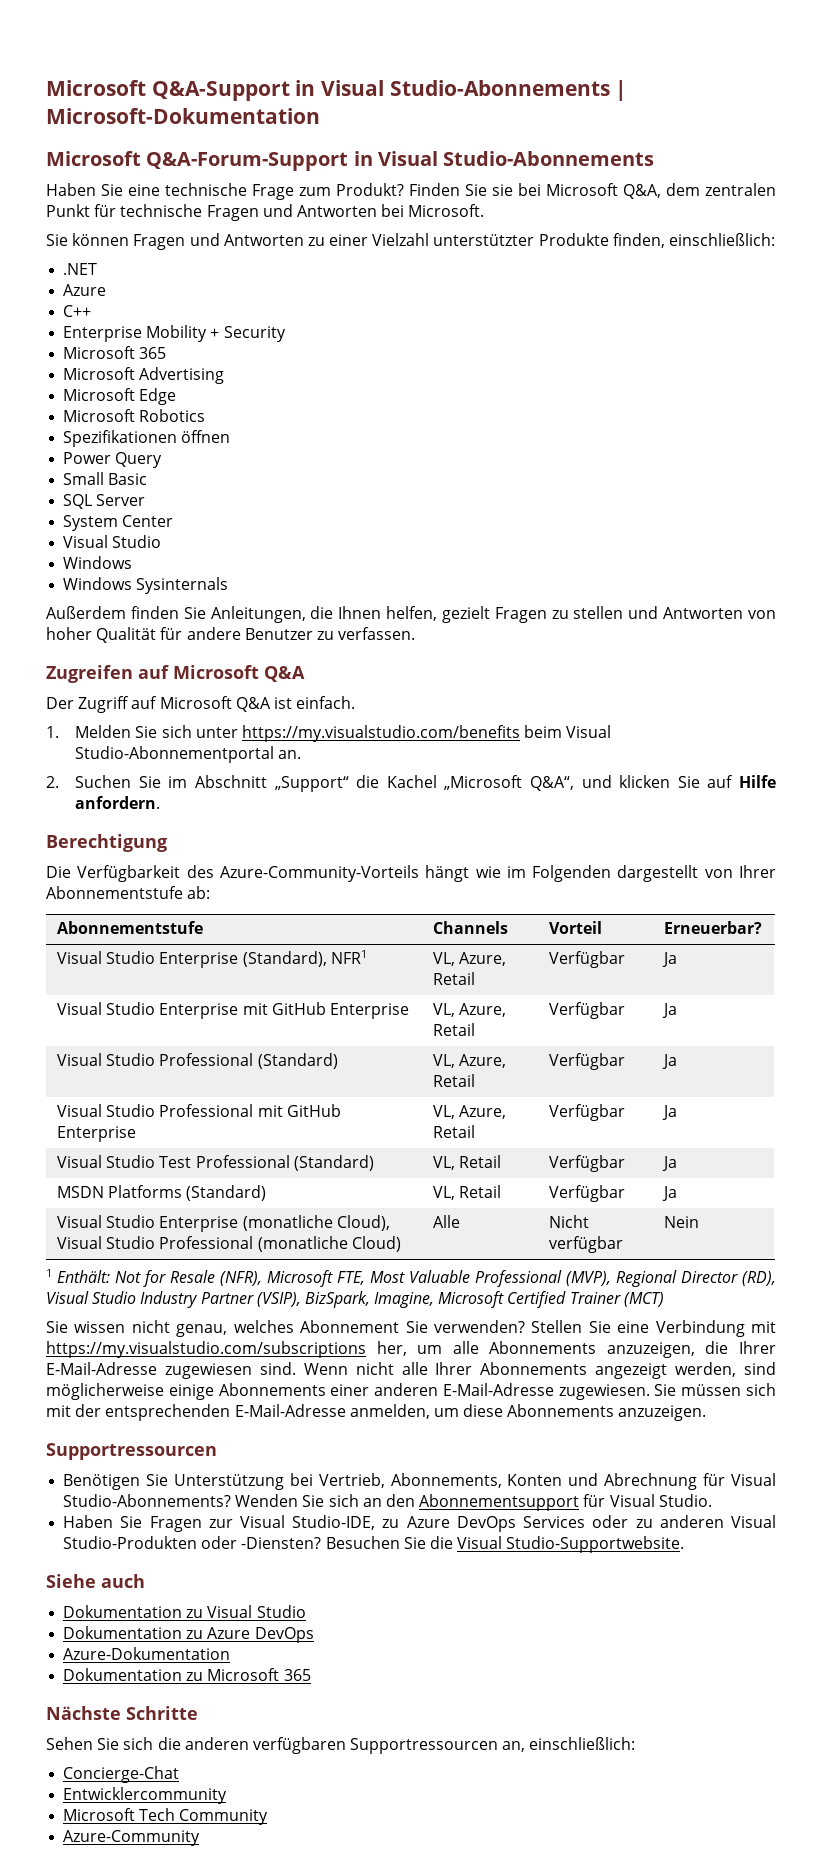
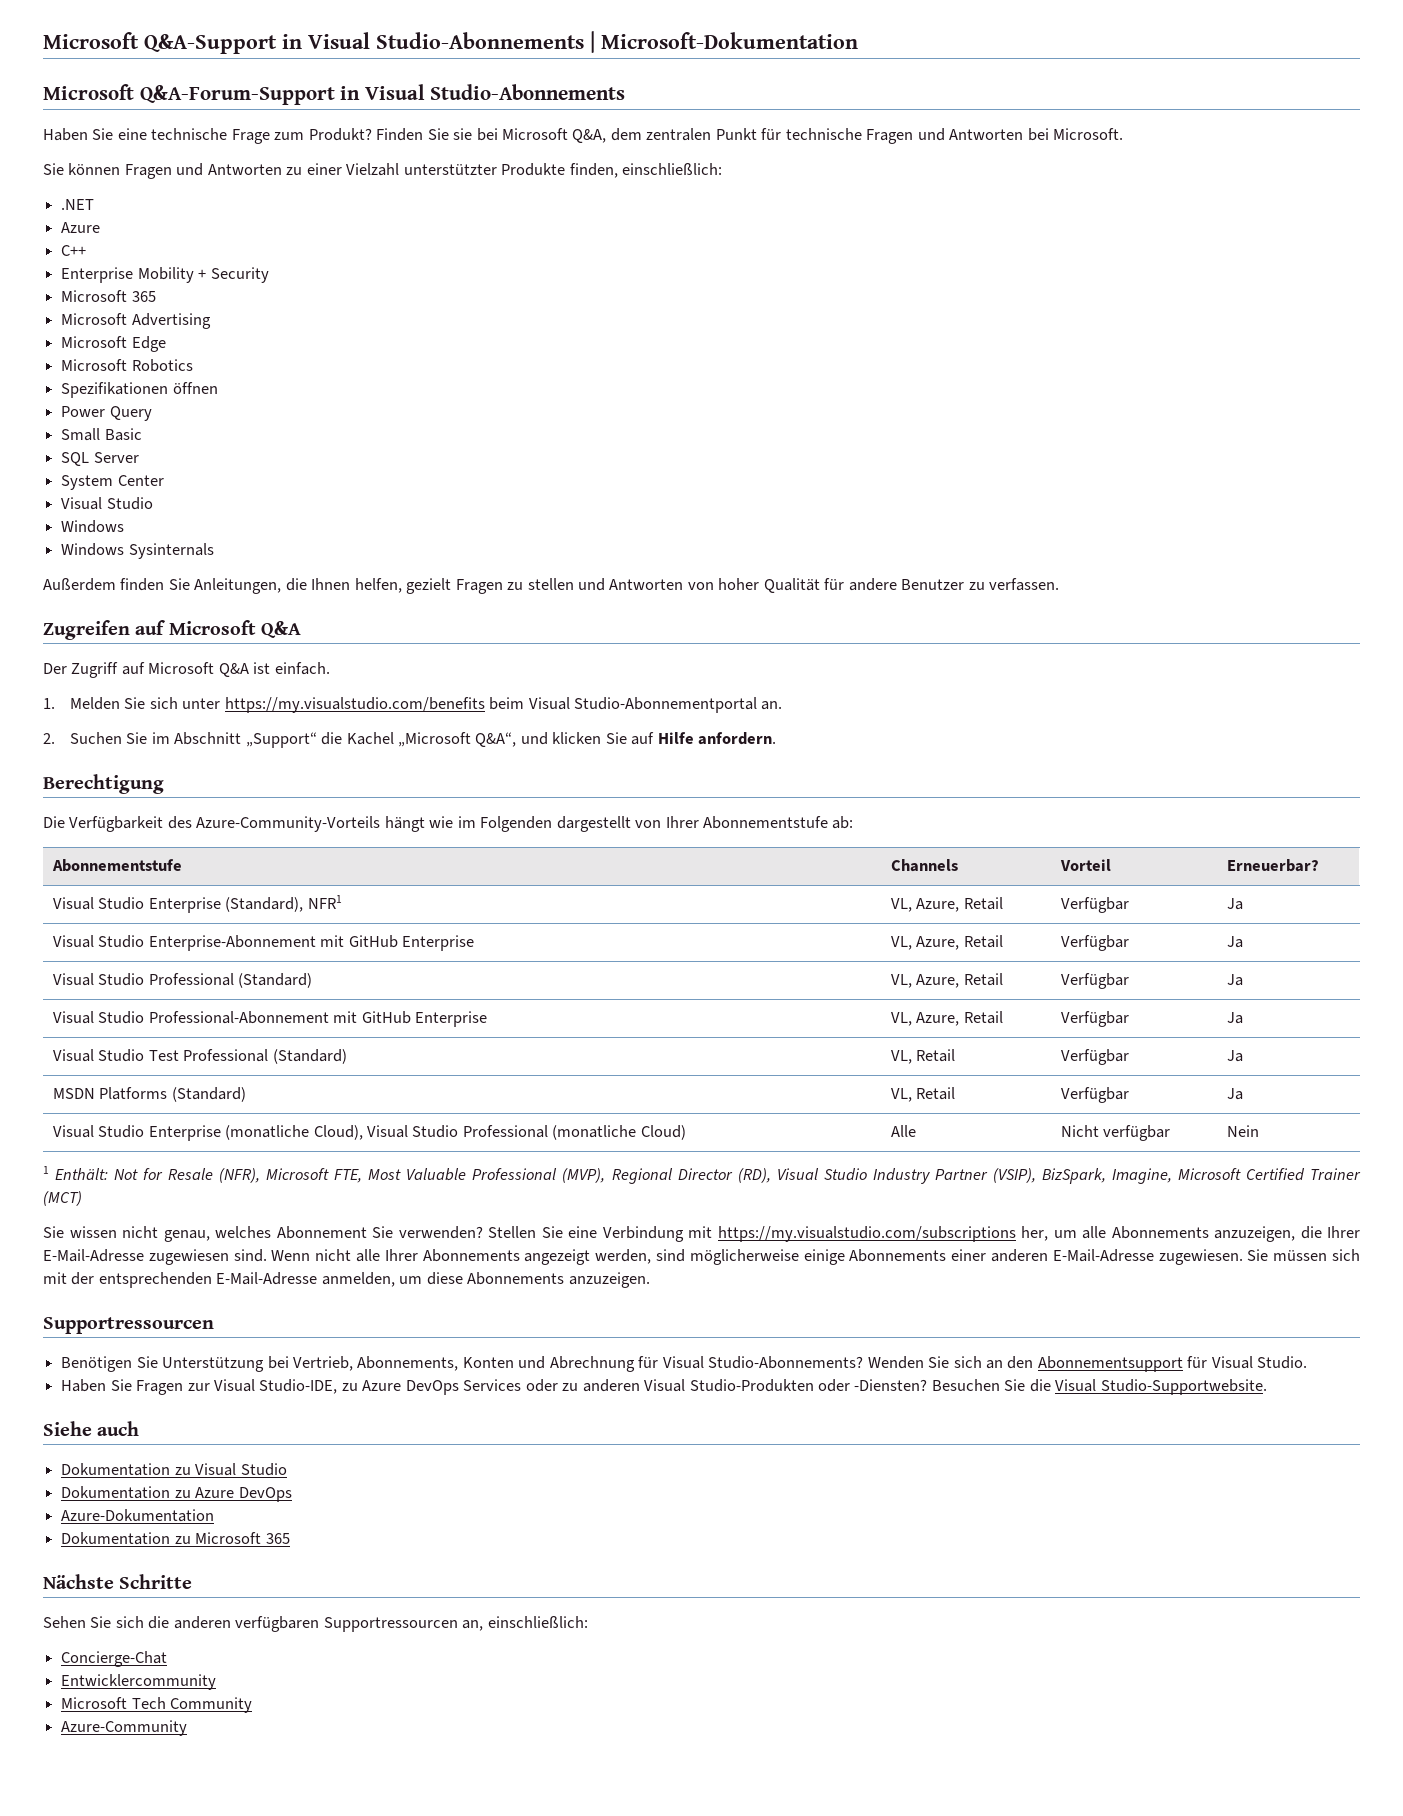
- Visual Studio Enterprise mit GitHub Enterprise | VL, Azure, Retail | Verfügbar | Ja
+ Visual Studio Enterprise-Abonnement mit GitHub Enterprise | VL, Azure, Retail | Verfügbar | Ja
- Visual Studio Professional mit GitHub Enterprise | VL, Azure, Retail | Verfügbar | Ja
+ Visual Studio Professional-Abonnement mit GitHub Enterprise | VL, Azure, Retail | Verfügbar | Ja

